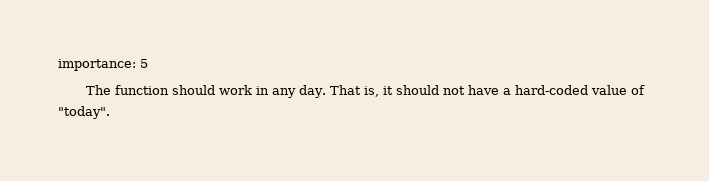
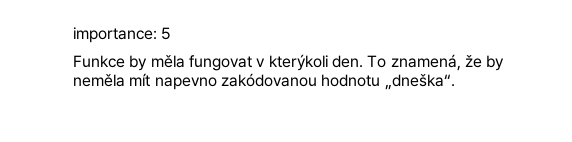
- The function should work in any day. That is, it should not have a hard-coded value of "today".
+ Funkce by měla fungovat v kterýkoli den. To znamená, že by neměla mít napevno zakódovanou hodnotu „dneška“.

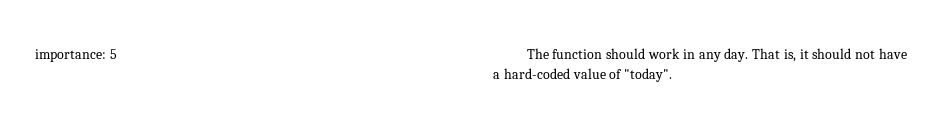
- Funkce by měla fungovat v kterýkoli den. To znamená, že by neměla mít napevno zakódovanou hodnotu „dneška“.
+ The function should work in any day. That is, it should not have a hard-coded value of "today".

